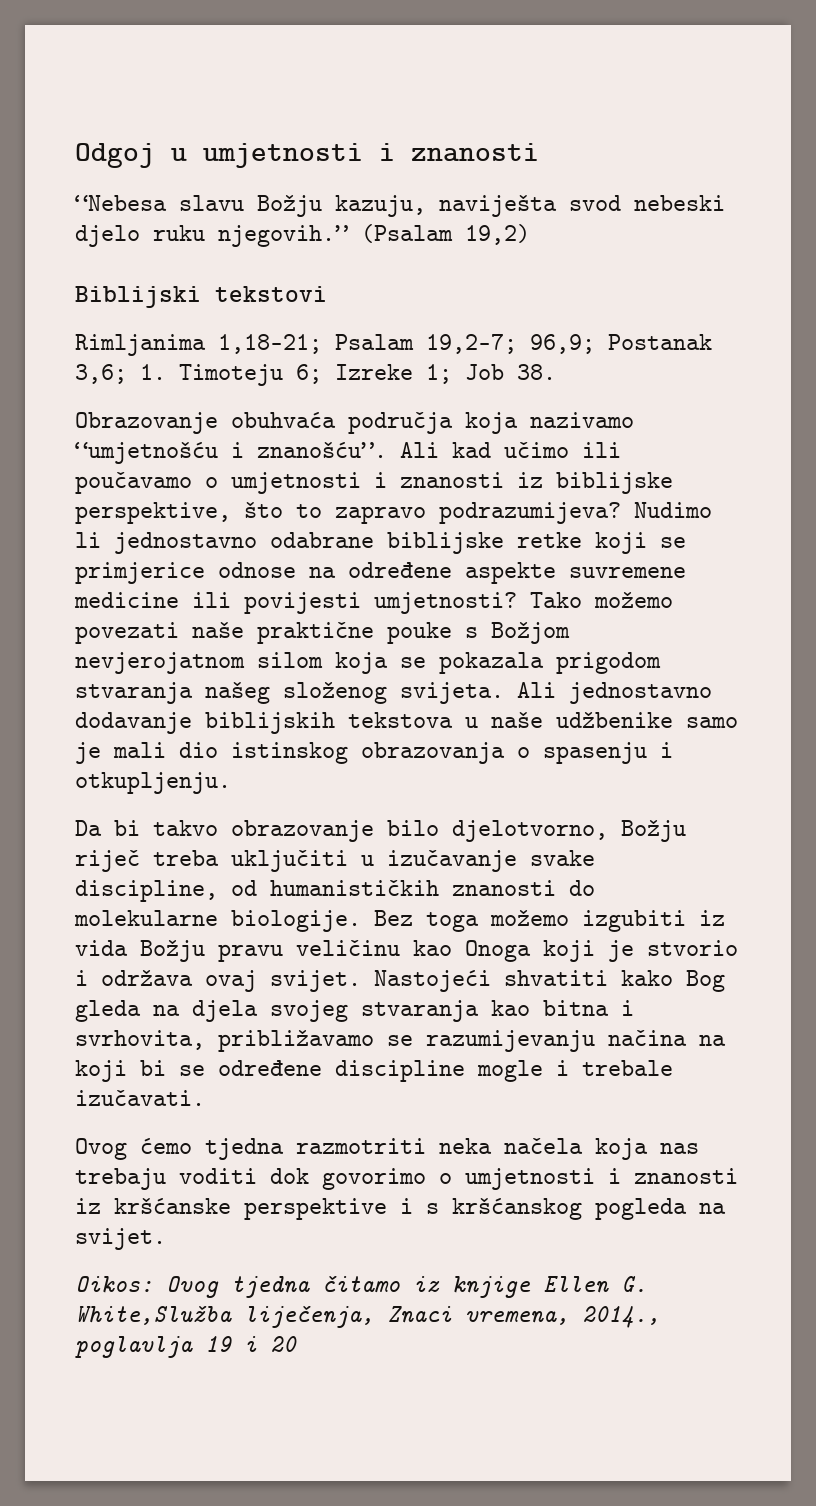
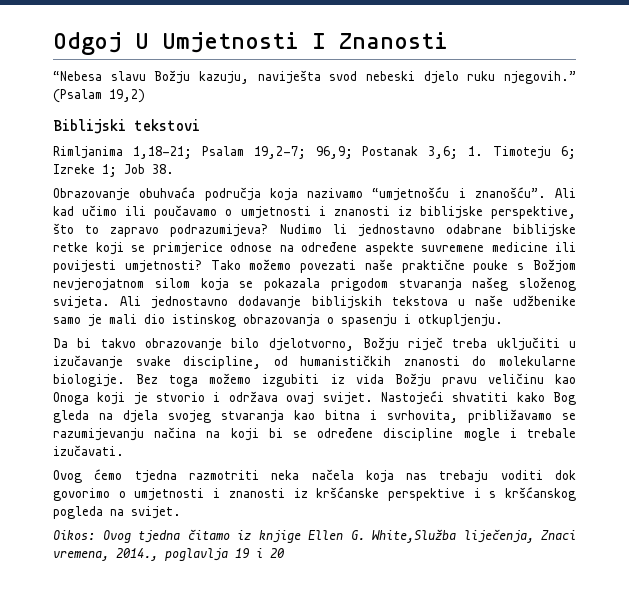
- Odgoj u umjetnosti i znanosti
+ Odgoj U Umjetnosti I Znanosti

